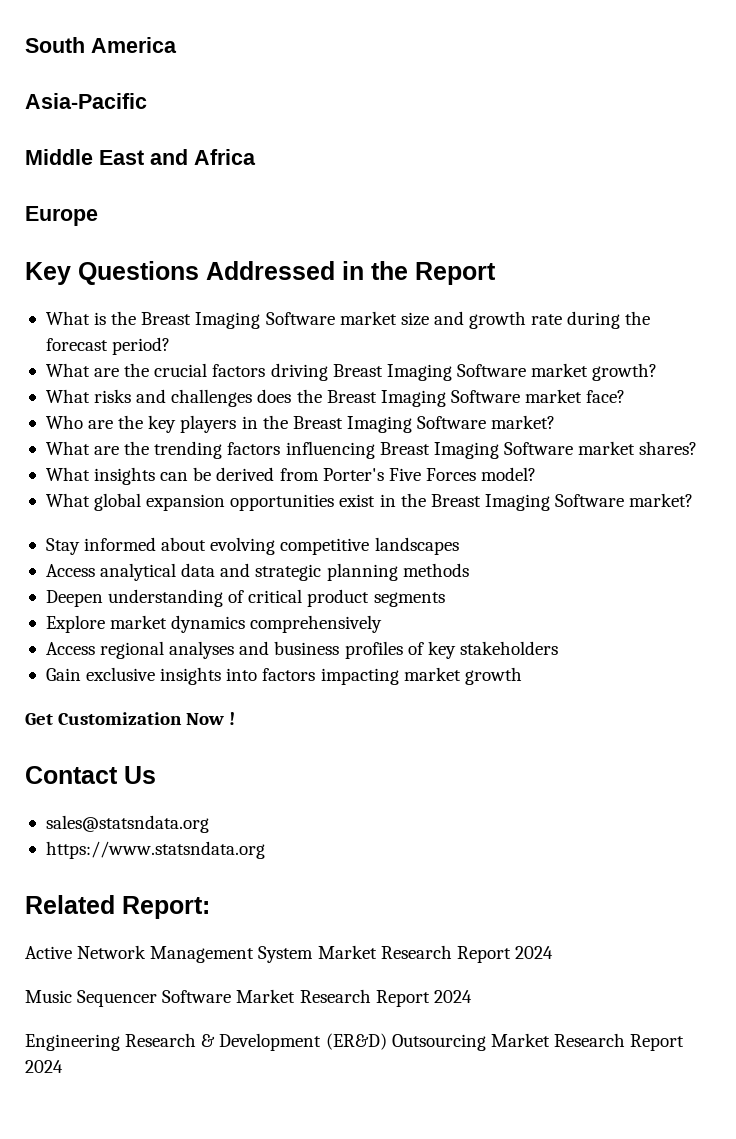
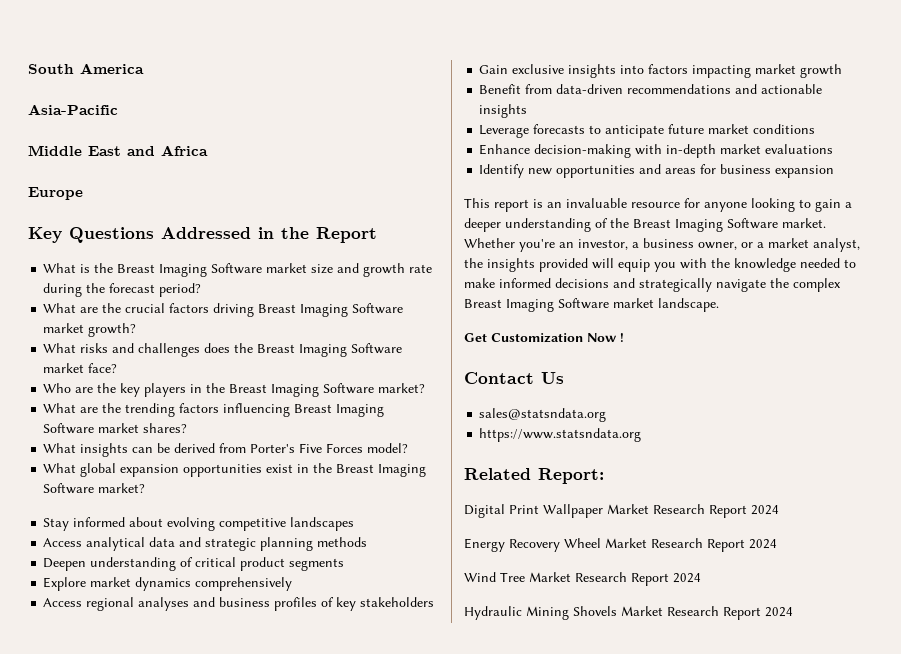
+ Benefit from data-driven recommendations and actionable insights
+ Leverage forecasts to anticipate future market conditions
+ Enhance decision-making with in-depth market evaluations
+ Identify new opportunities and areas for business expansion
+ This report is an invaluable resource for anyone looking to gain a deeper understanding of the Breast Imaging Software market. Whether you're an investor, a business owner, or a market analyst, the insights provided will equip you with the knowledge needed to make informed decisions and strategically navigate the complex Breast Imaging Software market landscape.
- Active Network Management System Market Research Report 2024
- Music Sequencer Software Market Research Report 2024
- Engineering Research & Development (ER&D) Outsourcing Market Research Report 2024
+ Digital Print Wallpaper Market Research Report 2024
+ Energy Recovery Wheel Market Research Report 2024
+ Wind Tree Market Research Report 2024
+ Hydraulic Mining Shovels Market Research Report 2024

